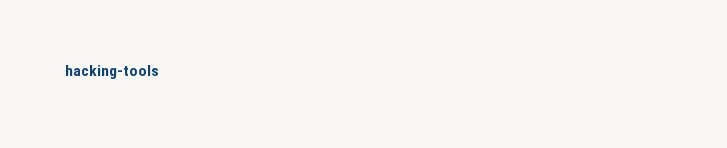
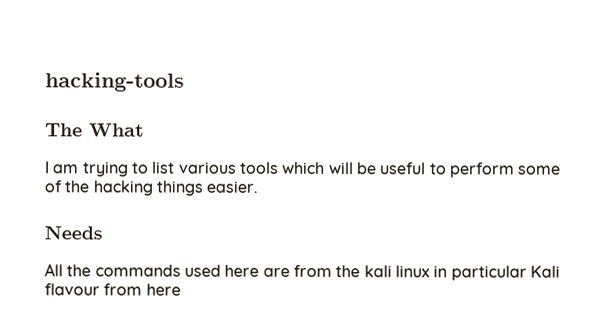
+ The What
+ I am trying to list various tools which will be useful to perform some of the hacking things easier.
+ Needs
+ All the commands used here are from the kali linux in particular Kali flavour from here

